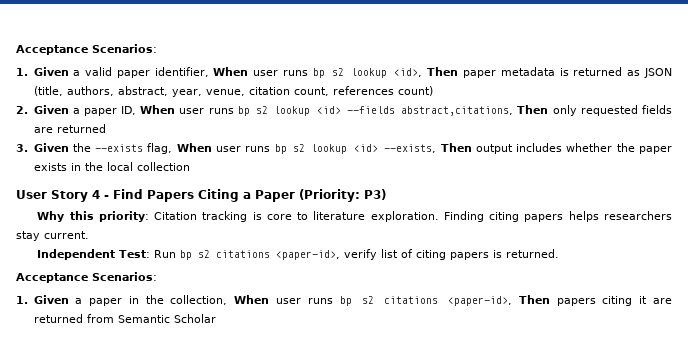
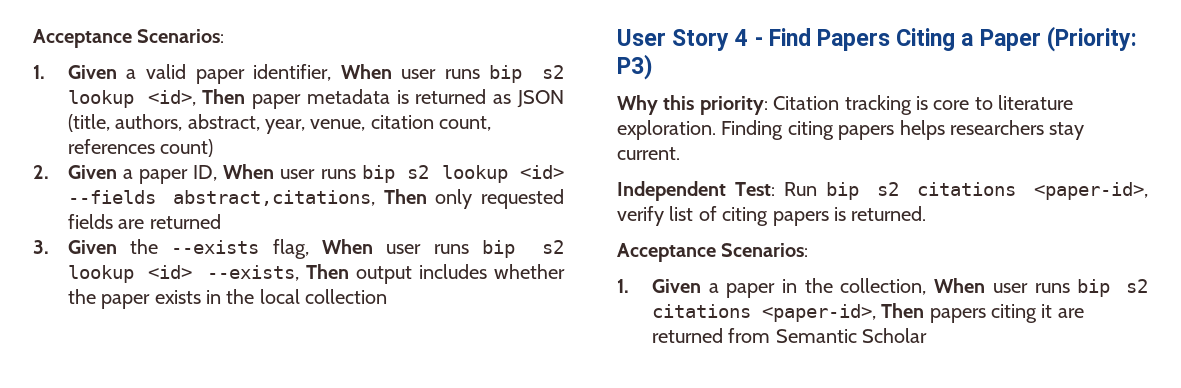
- 1. Given a valid paper identifier, When user runs bp s2 lookup <id>, Then paper metadata is returned as JSON (title, authors, abstract, year, venue, citation count, references count)
+ 1. Given a valid paper identifier, When user runs bip s2 lookup <id>, Then paper metadata is returned as JSON (title, authors, abstract, year, venue, citation count, references count)
- 2. Given a paper ID, When user runs bp s2 lookup <id> --fields abstract,citations, Then only requested fields are returned
+ 2. Given a paper ID, When user runs bip s2 lookup <id> --fields abstract,citations, Then only requested fields are returned
- 3. Given the --exists flag, When user runs bp s2 lookup <id> --exists, Then output includes whether the paper exists in the local collection
+ 3. Given the --exists flag, When user runs bip s2 lookup <id> --exists, Then output includes whether the paper exists in the local collection
- Independent Test: Run bp s2 citations <paper-id>, verify list of citing papers is returned.
+ Independent Test: Run bip s2 citations <paper-id>, verify list of citing papers is returned.
- 1. Given a paper in the collection, When user runs bp s2 citations <paper-id>, Then papers citing it are returned from Semantic Scholar
+ 1. Given a paper in the collection, When user runs bip s2 citations <paper-id>, Then papers citing it are returned from Semantic Scholar

